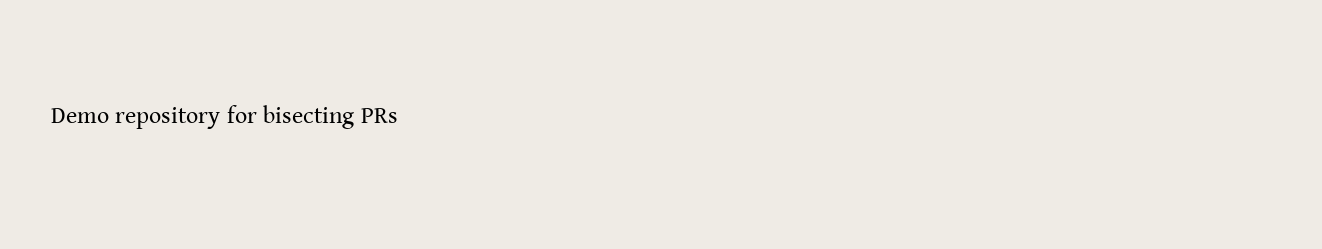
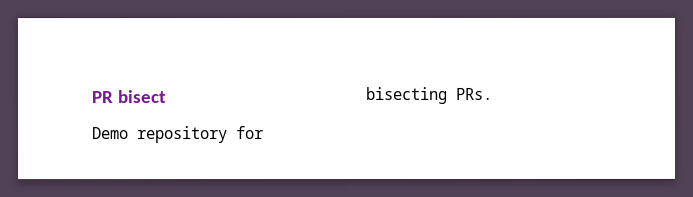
+ PR bisect
- Demo repository for bisecting PRs
+ Demo repository for bisecting PRs.

